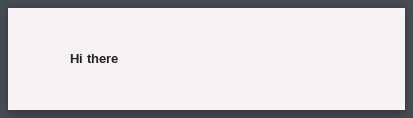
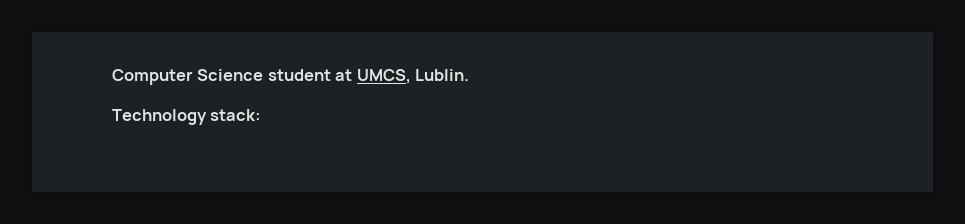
- Hi there
+ Computer Science student at UMCS, Lublin.
+ Technology stack:

